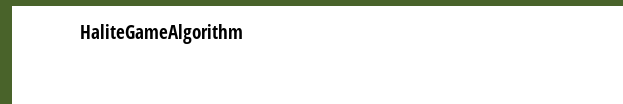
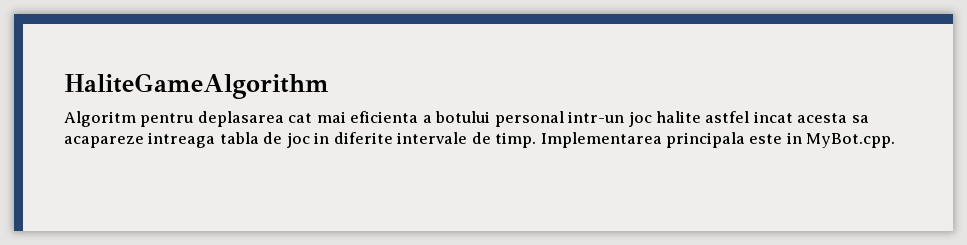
+ Algoritm pentru deplasarea cat mai eficienta a botului personal intr-un joc halite astfel incat acesta sa acapareze intreaga tabla de joc in diferite intervale de timp. Implementarea principala este in MyBot.cpp.

